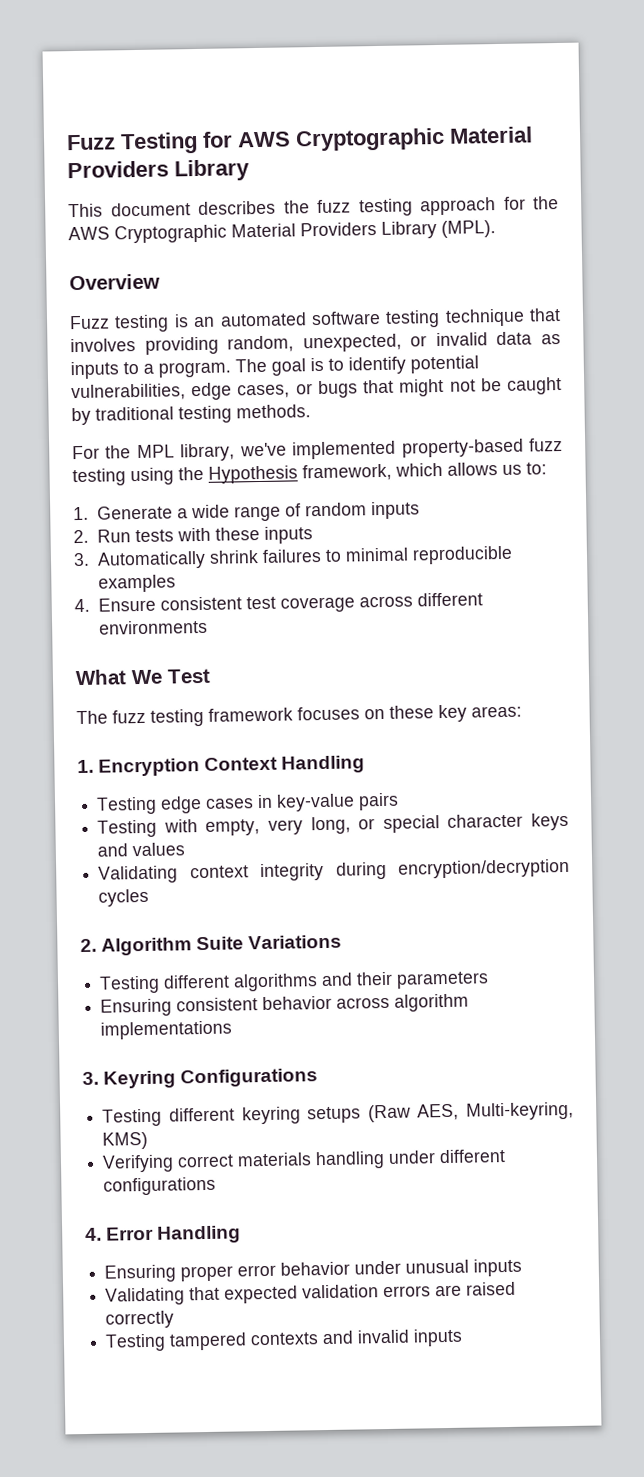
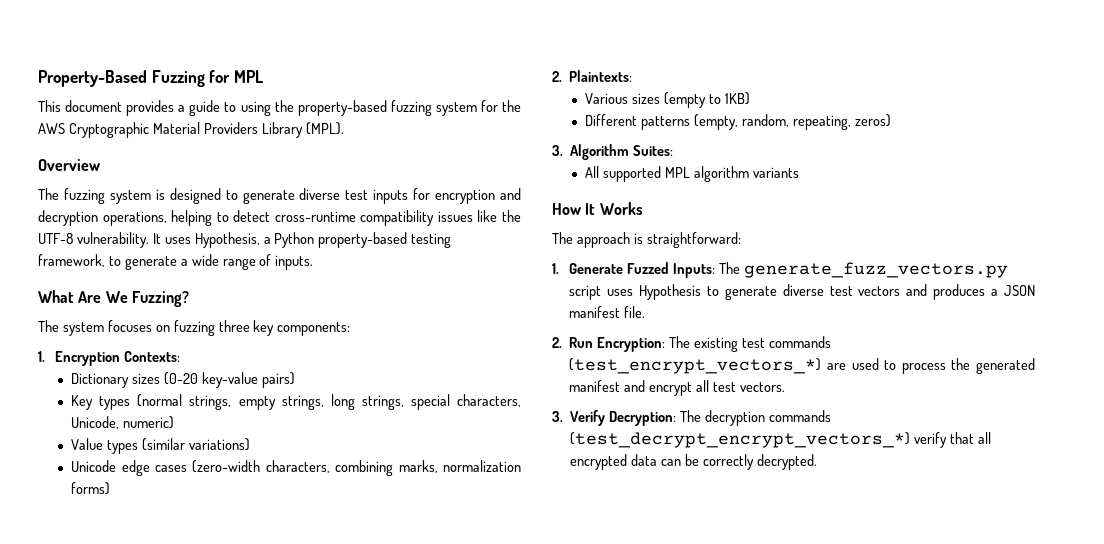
- Fuzz Testing for AWS Cryptographic Material Providers Library
- This document describes the fuzz testing approach for the AWS Cryptographic Material Providers Library (MPL).
+ Property-Based Fuzzing for MPL
+ This document provides a guide to using the property-based fuzzing system for the AWS Cryptographic Material Providers Library (MPL).
- Fuzz testing is an automated software testing technique that involves providing random, unexpected, or invalid data as inputs to a program. The goal is to identify potential vulnerabilities, edge cases, or bugs that might not be caught by traditional testing methods.
- For the MPL library, we've implemented property-based fuzz testing using the Hypothesis framework, which allows us to:
- 1. Generate a wide range of random inputs
- 2. Run tests with these inputs
- 3. Automatically shrink failures to minimal reproducible examples
- 4. Ensure consistent test coverage across different environments
- What We Test
- The fuzz testing framework focuses on these key areas:
- 1. Encryption Context Handling
- Testing edge cases in key-value pairs
- Testing with empty, very long, or special character keys and values
- Validating context integrity during encryption/decryption cycles
- 2. Algorithm Suite Variations
- Testing different algorithms and their parameters
- Ensuring consistent behavior across algorithm implementations
- 3. Keyring Configurations
- Testing different keyring setups (Raw AES, Multi-keyring, KMS)
- Verifying correct materials handling under different configurations
- 4. Error Handling
- Ensuring proper error behavior under unusual inputs
- Validating that expected validation errors are raised correctly
- Testing tampered contexts and invalid inputs
+ The fuzzing system is designed to generate diverse test inputs for encryption and decryption operations, helping to detect cross-runtime compatibility issues like the UTF-8 vulnerability. It uses Hypothesis, a Python property-based testing framework, to generate a wide range of inputs.
+ What Are We Fuzzing?
+ The system focuses on fuzzing three key components:
+ 1. Encryption Contexts:
+ Dictionary sizes (0-20 key-value pairs)
+ Key types (normal strings, empty strings, long strings, special characters, Unicode, numeric)
+ Value types (similar variations)
+ Unicode edge cases (zero-width characters, combining marks, normalization forms)
+ 2. Plaintexts:
+ Various sizes (empty to 1KB)
+ Different patterns (empty, random, repeating, zeros)
+ 3. Algorithm Suites:
+ All supported MPL algorithm variants
+ How It Works
+ The approach is straightforward:
+ 1. Generate Fuzzed Inputs: The generate_fuzz_vectors.py script uses Hypothesis to generate diverse test vectors and produces a JSON manifest file.
+ 2. Run Encryption: The existing test commands (test_encrypt_vectors_*) are used to process the generated manifest and encrypt all test vectors.
+ 3. Verify Decryption: The decryption commands (test_decrypt_encrypt_vectors_*) verify that all encrypted data can be correctly decrypted.

